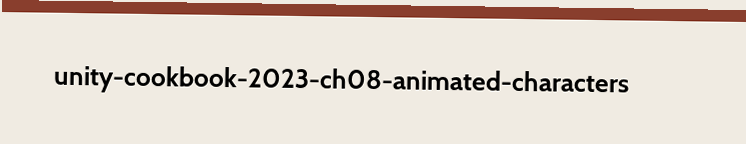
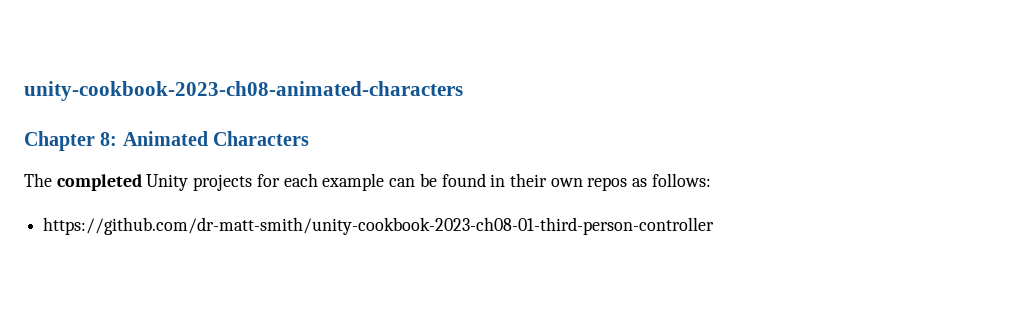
+ Chapter 8: Animated Characters
+ The completed Unity projects for each example can be found in their own repos as follows:
+ https://github.com/dr-matt-smith/unity-cookbook-2023-ch08-01-third-person-controller

